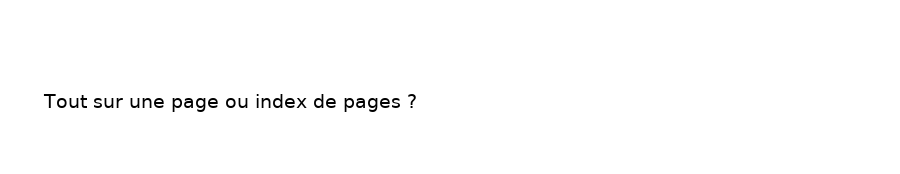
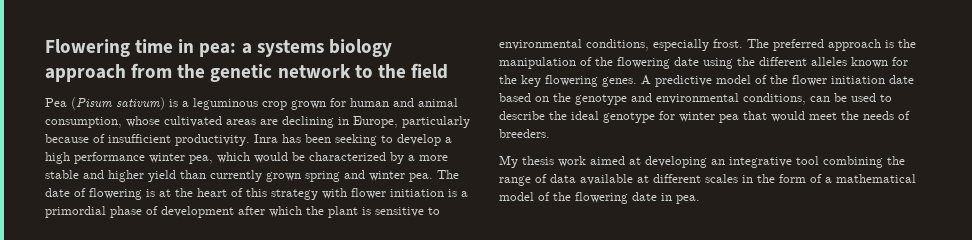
- Tout sur une page ou index de pages ?
+ Flowering time in pea: a systems biology approach from the genetic network to the field
+ Pea (Pisum sativum) is a leguminous crop grown for human and animal consumption, whose cultivated areas are declining in Europe, particularly because of insufficient productivity. Inra has been seeking to develop a high performance winter pea, which would be characterized by a more stable and higher yield than currently grown spring and winter pea. The date of flowering is at the heart of this strategy with flower initiation is a primordial phase of development after which the plant is sensitive to environmental conditions, especially frost. The preferred approach is the manipulation of the flowering date using the different alleles known for the key flowering genes. A predictive model of the flower initiation date based on the genotype and environmental conditions, can be used to describe the ideal genotype for winter pea that would meet the needs of breeders.
+ My thesis work aimed at developing an integrative tool combining the range of data available at different scales in the form of a mathematical model of the flowering date in pea.

